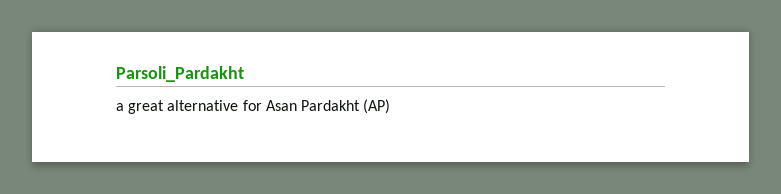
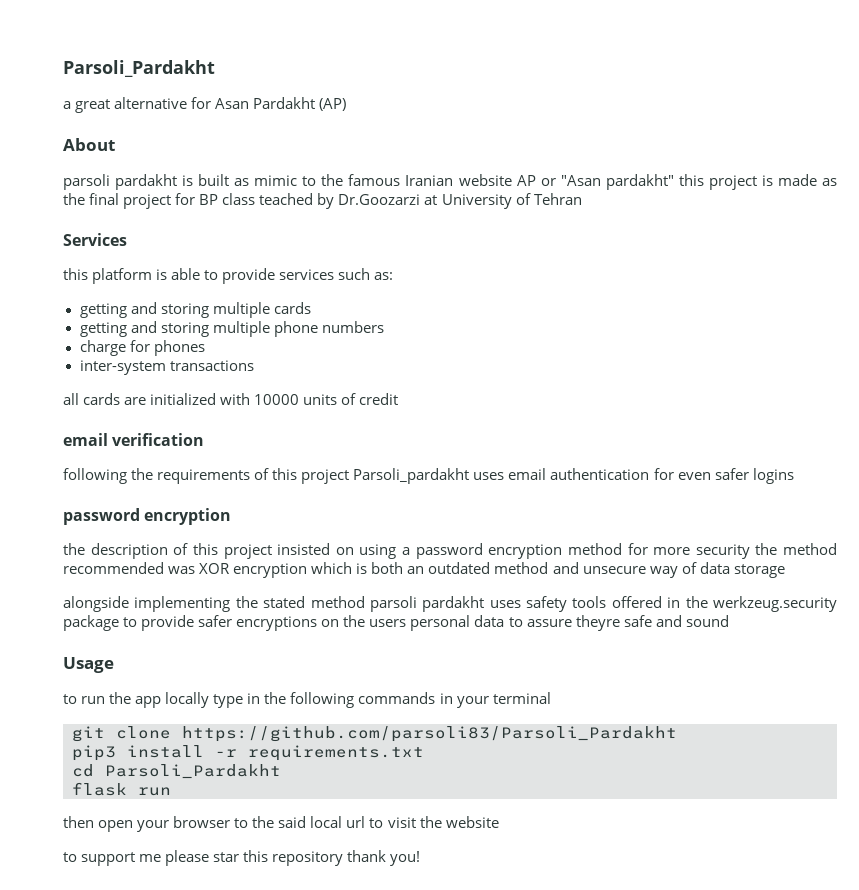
+ About
+ parsoli pardakht is built as mimic to the famous Iranian website AP or "Asan pardakht" this project is made as the final project for BP class teached by Dr.Goozarzi at University of Tehran
+ Services
+ this platform is able to provide services such as:
+ getting and storing multiple cards
+ getting and storing multiple phone numbers
+ charge for phones
+ inter-system transactions
+ all cards are initialized with 10000 units of credit
+ email verification
+ following the requirements of this project Parsoli_pardakht uses email authentication for even safer logins
+ password encryption
+ the description of this project insisted on using a password encryption method for more security the method recommended was XOR encryption which is both an outdated method and unsecure way of data storage
+ alongside implementing the stated method parsoli pardakht uses safety tools offered in the werkzeug.security package to provide safer encryptions on the users personal data to assure theyre safe and sound
+ Usage
+ to run the app locally type in the following commands in your terminal
+ git clone https://github.com/parsoli83/Parsoli_Pardakht
+ pip3 install -r requirements.txt
+ cd Parsoli_Pardakht
+ flask run
+ then open your browser to the said local url to visit the website
+ to support me please star this repository thank you!

